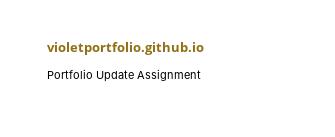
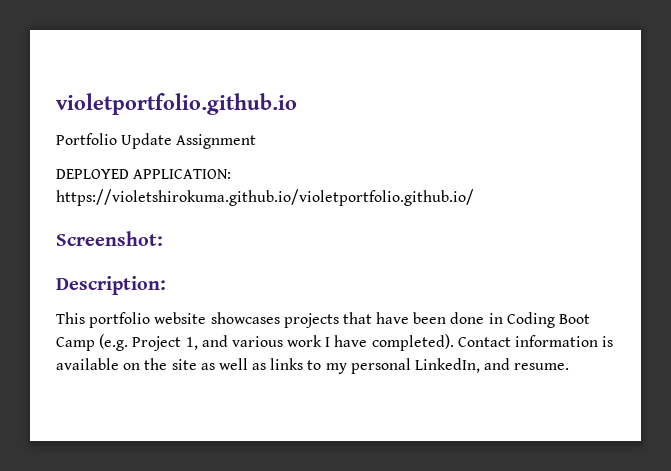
+ DEPLOYED APPLICATION: https://violetshirokuma.github.io/violetportfolio.github.io/
+ Screenshot:
+ Description:
+ This portfolio website showcases projects that have been done in Coding Boot Camp (e.g. Project 1, and various work I have completed). Contact information is available on the site as well as links to my personal LinkedIn, and resume.

